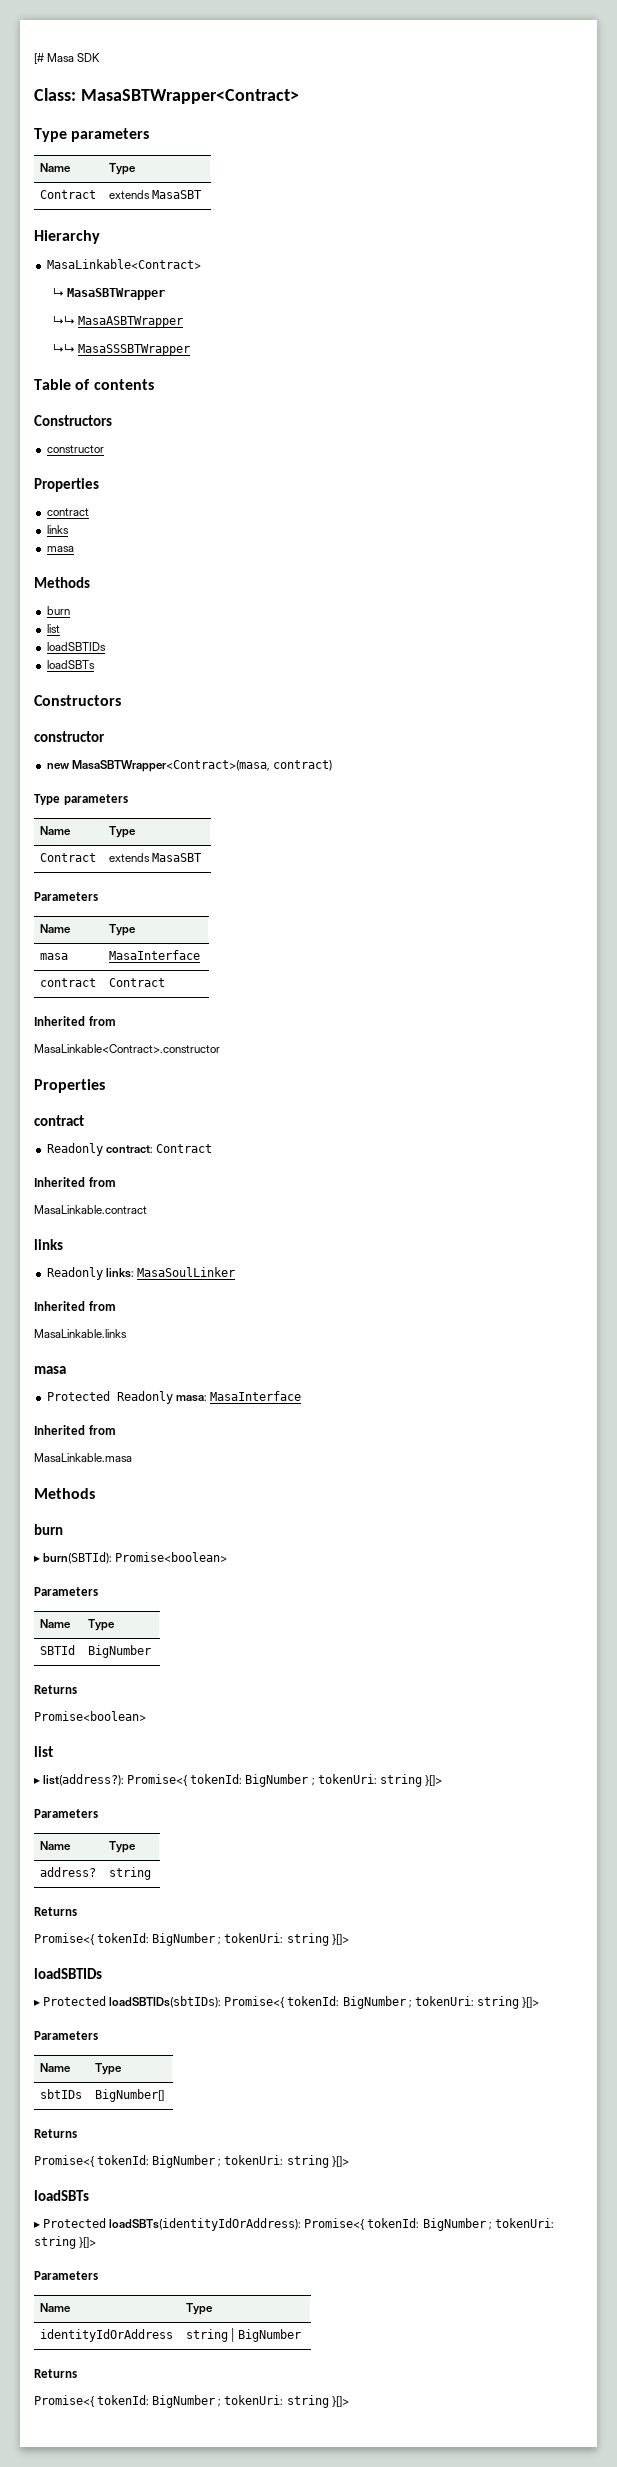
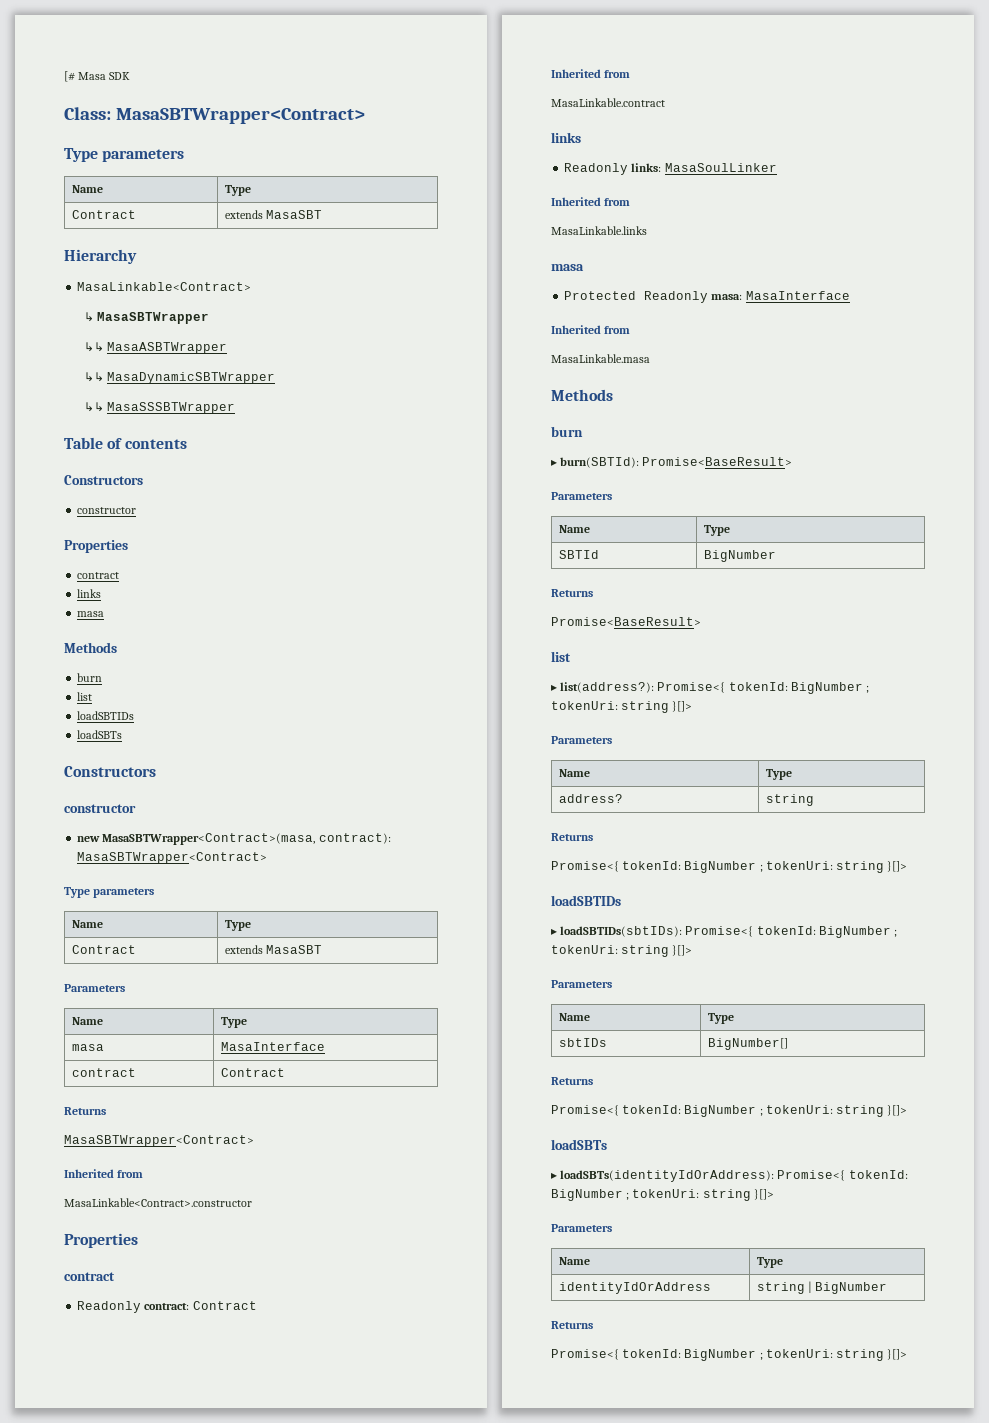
+ ↳↳ MasaDynamicSBTWrapper
- new MasaSBTWrapper<Contract>(masa, contract)
+ new MasaSBTWrapper<Contract>(masa, contract): MasaSBTWrapper<Contract>
  contract | Contract
+ Returns
+ MasaSBTWrapper<Contract>
- ▸ burn(SBTId): Promise<boolean>
+ ▸ burn(SBTId): Promise<BaseResult>
  SBTId | BigNumber
  Returns
- Promise<boolean>
+ Promise<BaseResult>
- ▸ Protected loadSBTIDs(sbtIDs): Promise<{ tokenId: BigNumber ; tokenUri: string }[]>
+ ▸ loadSBTIDs(sbtIDs): Promise<{ tokenId: BigNumber ; tokenUri: string }[]>
- ▸ Protected loadSBTs(identityIdOrAddress): Promise<{ tokenId: BigNumber ; tokenUri: string }[]>
+ ▸ loadSBTs(identityIdOrAddress): Promise<{ tokenId: BigNumber ; tokenUri: string }[]>

